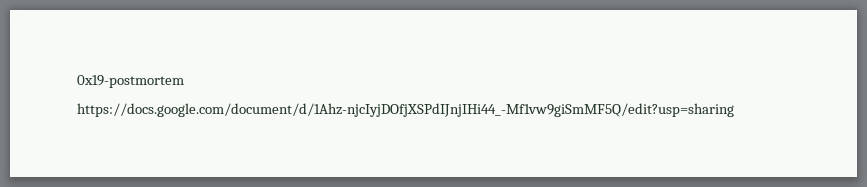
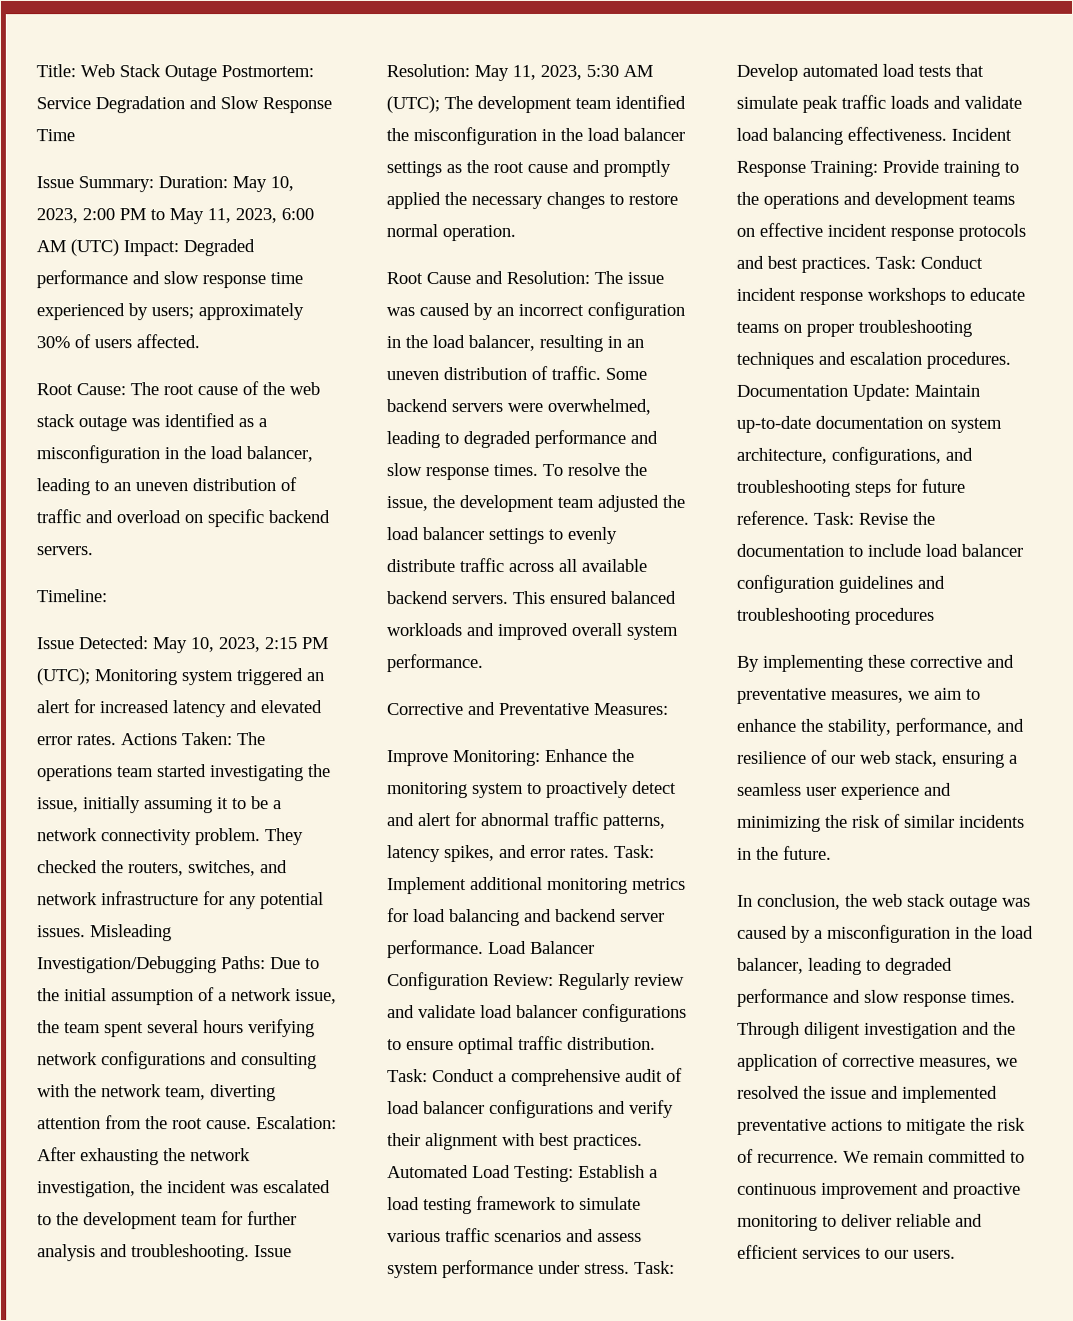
- 0x19-postmortem
- https://docs.google.com/document/d/1Ahz-njcIyjDOfjXSPdIJnjIHi44_-Mf1vw9giSmMF5Q/edit?usp=sharing
+ Title: Web Stack Outage Postmortem: Service Degradation and Slow Response Time
+ Issue Summary: Duration: May 10, 2023, 2:00 PM to May 11, 2023, 6:00 AM (UTC) Impact: Degraded performance and slow response time experienced by users; approximately 30% of users affected.
+ Root Cause: The root cause of the web stack outage was identified as a misconfiguration in the load balancer, leading to an uneven distribution of traffic and overload on specific backend servers.
+ Timeline:
+ Issue Detected: May 10, 2023, 2:15 PM (UTC); Monitoring system triggered an alert for increased latency and elevated error rates. Actions Taken: The operations team started investigating the issue, initially assuming it to be a network connectivity problem. They checked the routers, switches, and network infrastructure for any potential issues. Misleading Investigation/Debugging Paths: Due to the initial assumption of a network issue, the team spent several hours verifying network configurations and consulting with the network team, diverting attention from the root cause. Escalation: After exhausting the network investigation, the incident was escalated to the development team for further analysis and troubleshooting. Issue Resolution: May 11, 2023, 5:30 AM (UTC); The development team identified the misconfiguration in the load balancer settings as the root cause and promptly applied the necessary changes to restore normal operation.
+ Root Cause and Resolution: The issue was caused by an incorrect configuration in the load balancer, resulting in an uneven distribution of traffic. Some backend servers were overwhelmed, leading to degraded performance and slow response times. To resolve the issue, the development team adjusted the load balancer settings to evenly distribute traffic across all available backend servers. This ensured balanced workloads and improved overall system performance.
+ Corrective and Preventative Measures:
+ Improve Monitoring: Enhance the monitoring system to proactively detect and alert for abnormal traffic patterns, latency spikes, and error rates. Task: Implement additional monitoring metrics for load balancing and backend server performance. Load Balancer Configuration Review: Regularly review and validate load balancer configurations to ensure optimal traffic distribution. Task: Conduct a comprehensive audit of load balancer configurations and verify their alignment with best practices. Automated Load Testing: Establish a load testing framework to simulate various traffic scenarios and assess system performance under stress. Task: Develop automated load tests that simulate peak traffic loads and validate load balancing effectiveness. Incident Response Training: Provide training to the operations and development teams on effective incident response protocols and best practices. Task: Conduct incident response workshops to educate teams on proper troubleshooting techniques and escalation procedures. Documentation Update: Maintain up-to-date documentation on system architecture, configurations, and troubleshooting steps for future reference. Task: Revise the documentation to include load balancer configuration guidelines and troubleshooting procedures
+ By implementing these corrective and preventative measures, we aim to enhance the stability, performance, and resilience of our web stack, ensuring a seamless user experience and minimizing the risk of similar incidents in the future.
+ In conclusion, the web stack outage was caused by a misconfiguration in the load balancer, leading to degraded performance and slow response times. Through diligent investigation and the application of corrective measures, we resolved the issue and implemented preventative actions to mitigate the risk of recurrence. We remain committed to continuous improvement and proactive monitoring to deliver reliable and efficient services to our users.

